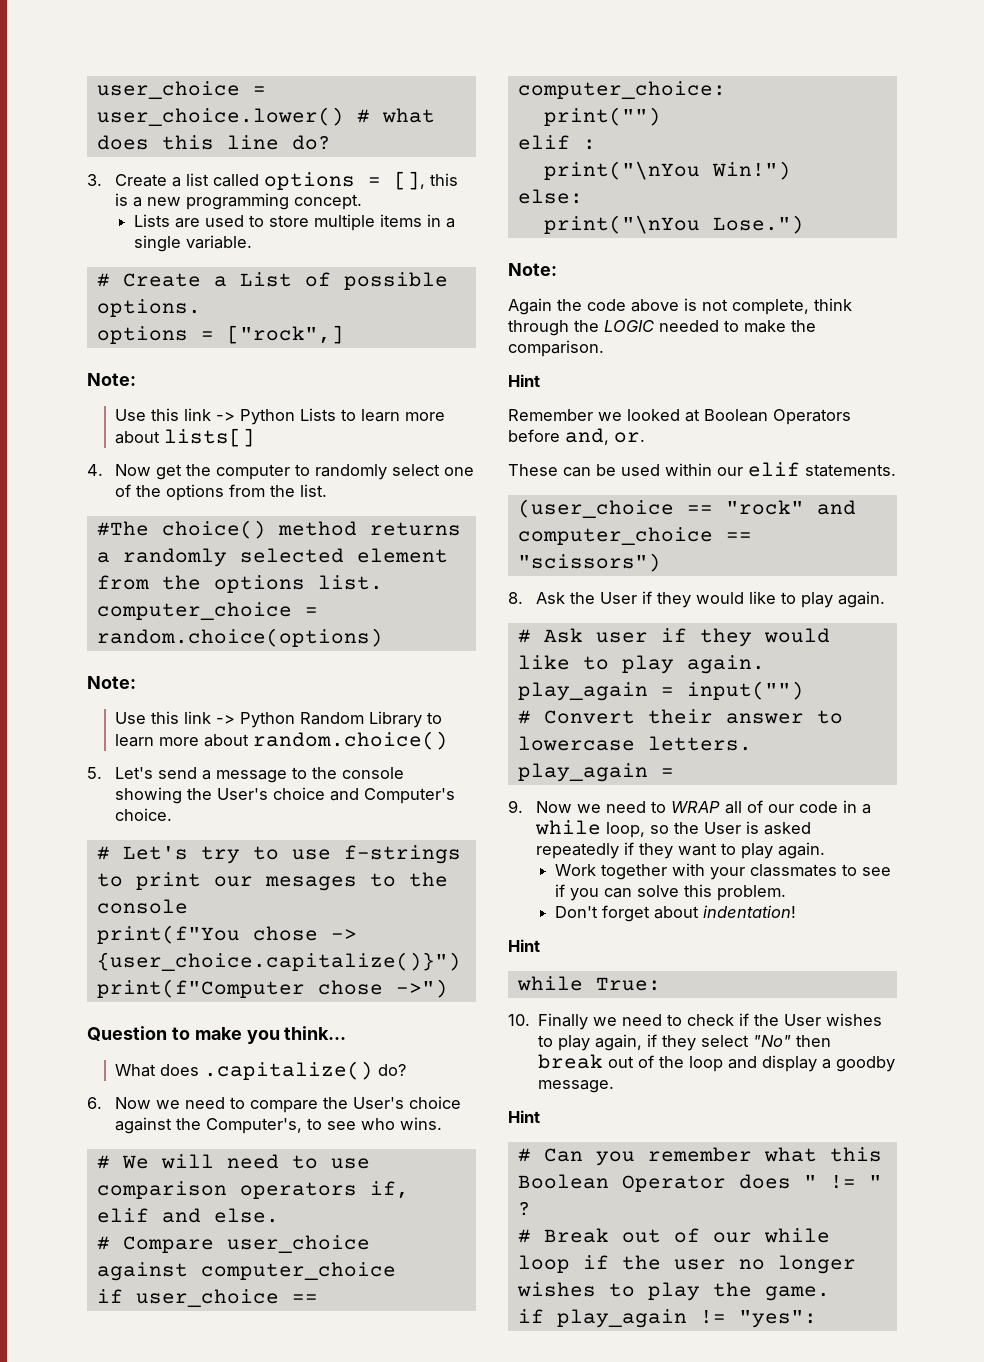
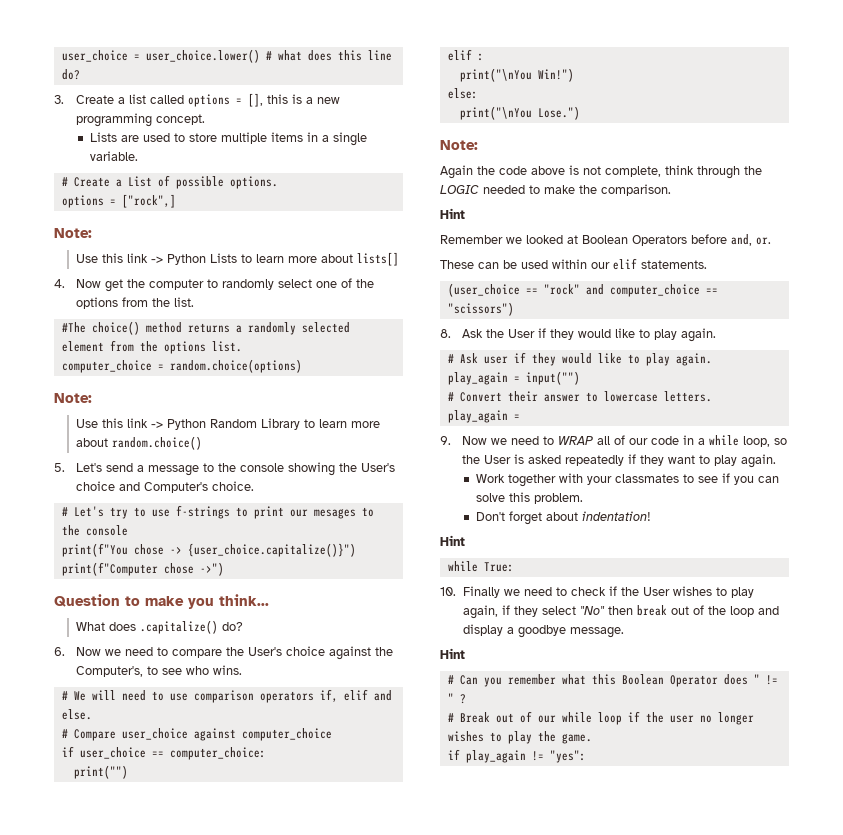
- 10. Finally we need to check if the User wishes to play again, if they select "No" then break out of the loop and display a goodby message.
+ 10. Finally we need to check if the User wishes to play again, if they select "No" then break out of the loop and display a goodbye message.

